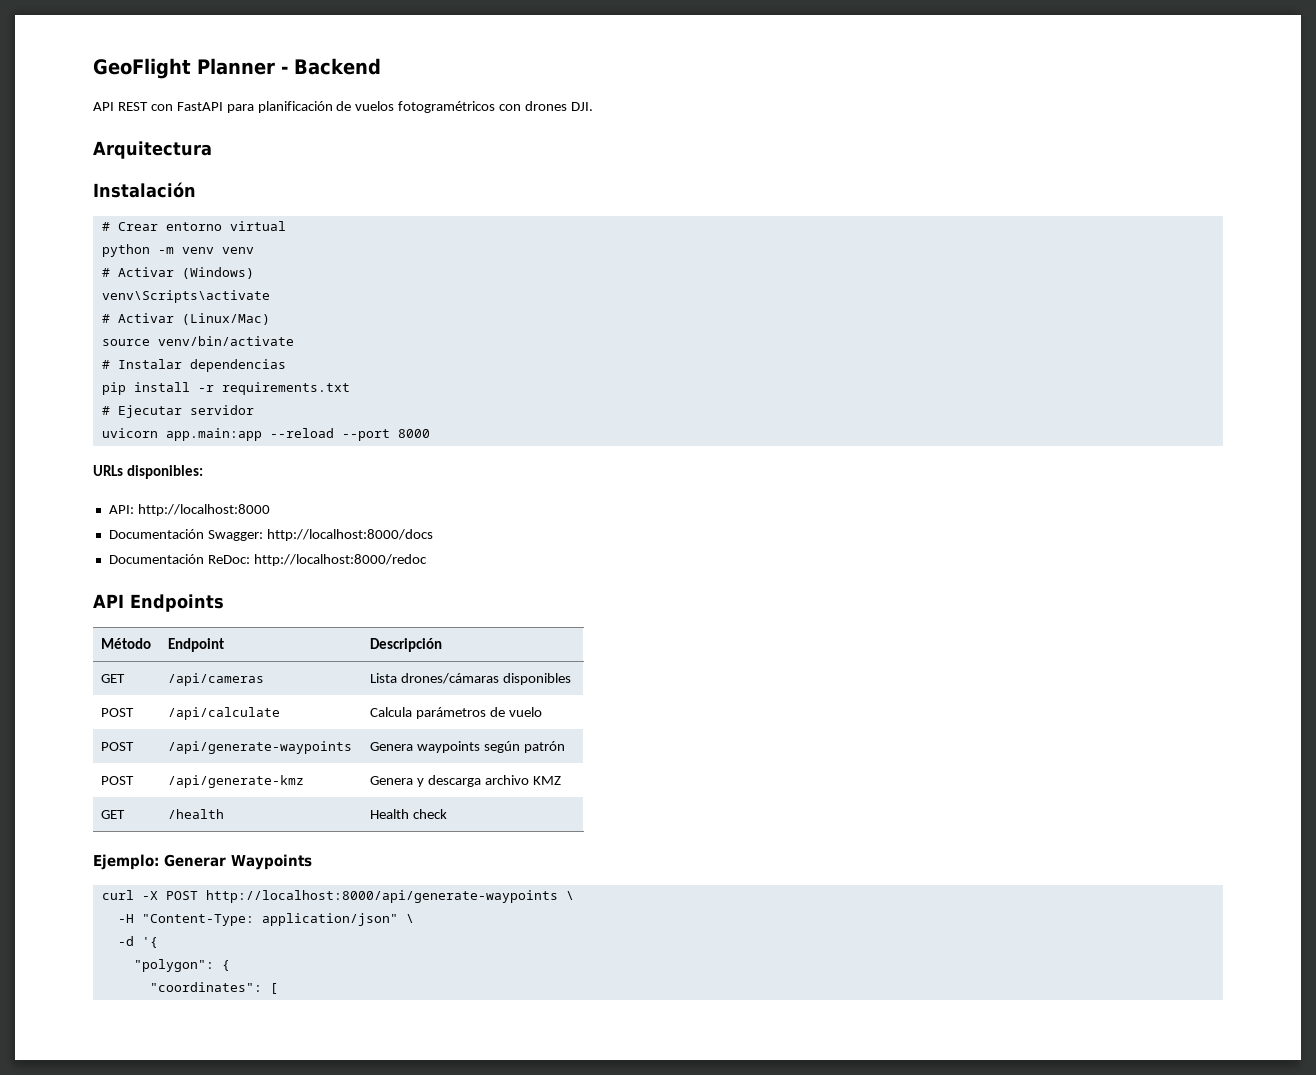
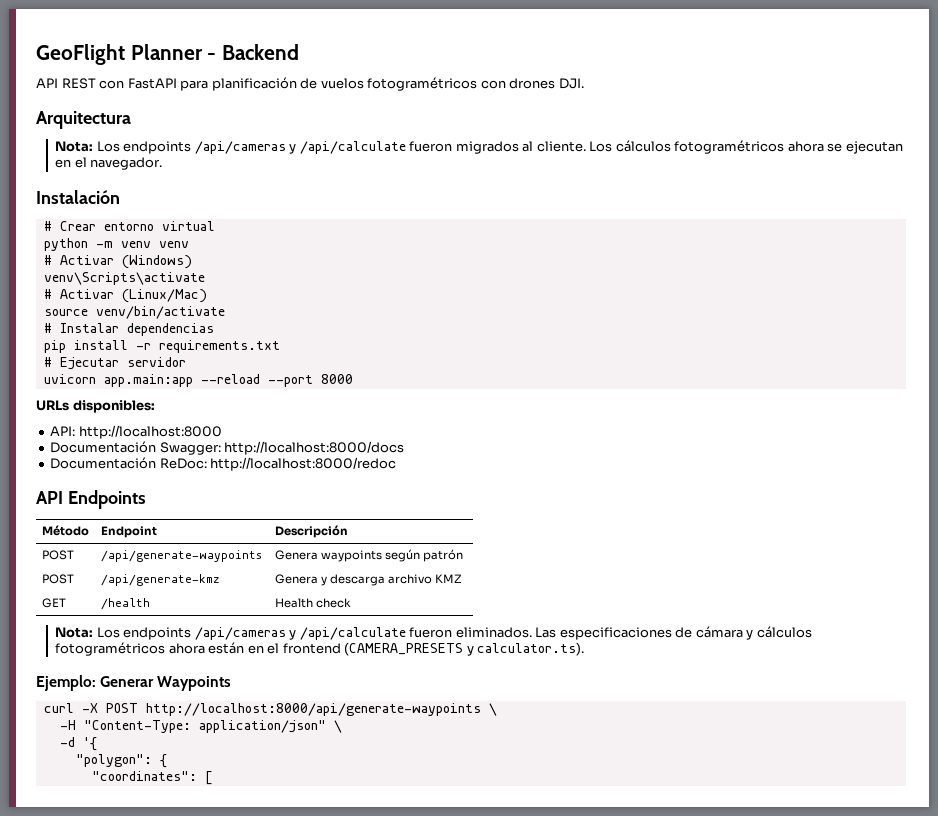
+ Nota: Los endpoints /api/cameras y /api/calculate fueron migrados al cliente. Los cálculos fotogramétricos ahora se ejecutan en el navegador.
- GET | /api/cameras | Lista drones/cámaras disponibles
- POST | /api/calculate | Calcula parámetros de vuelo
+ Nota: Los endpoints /api/cameras y /api/calculate fueron eliminados. Las especificaciones de cámara y cálculos fotogramétricos ahora están en el frontend (CAMERA_PRESETS y calculator.ts).

